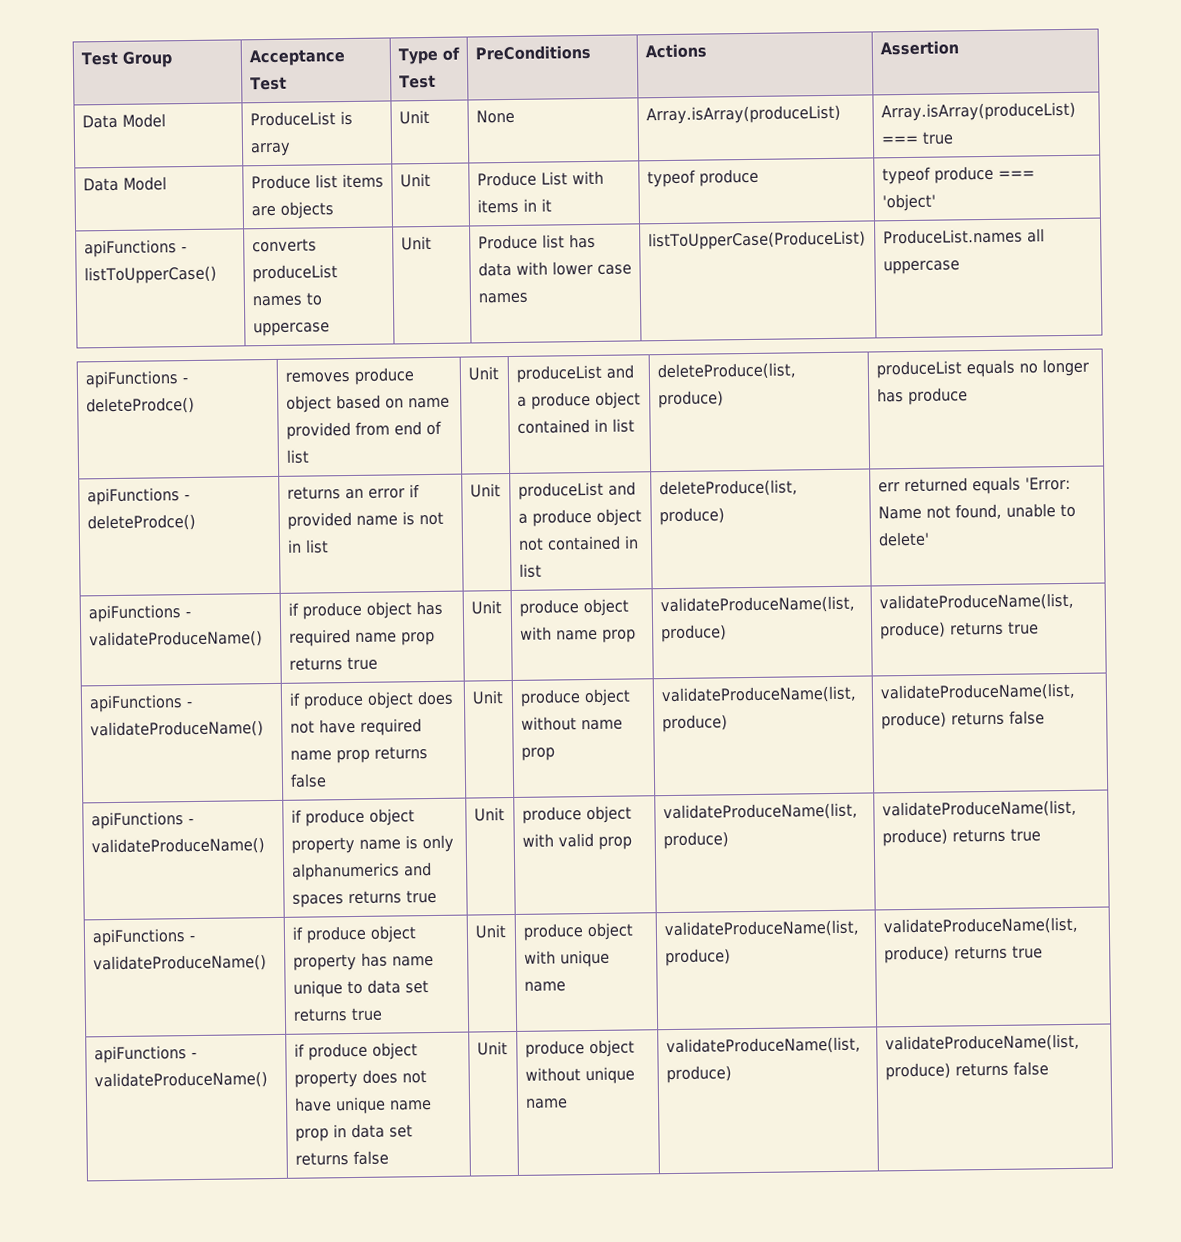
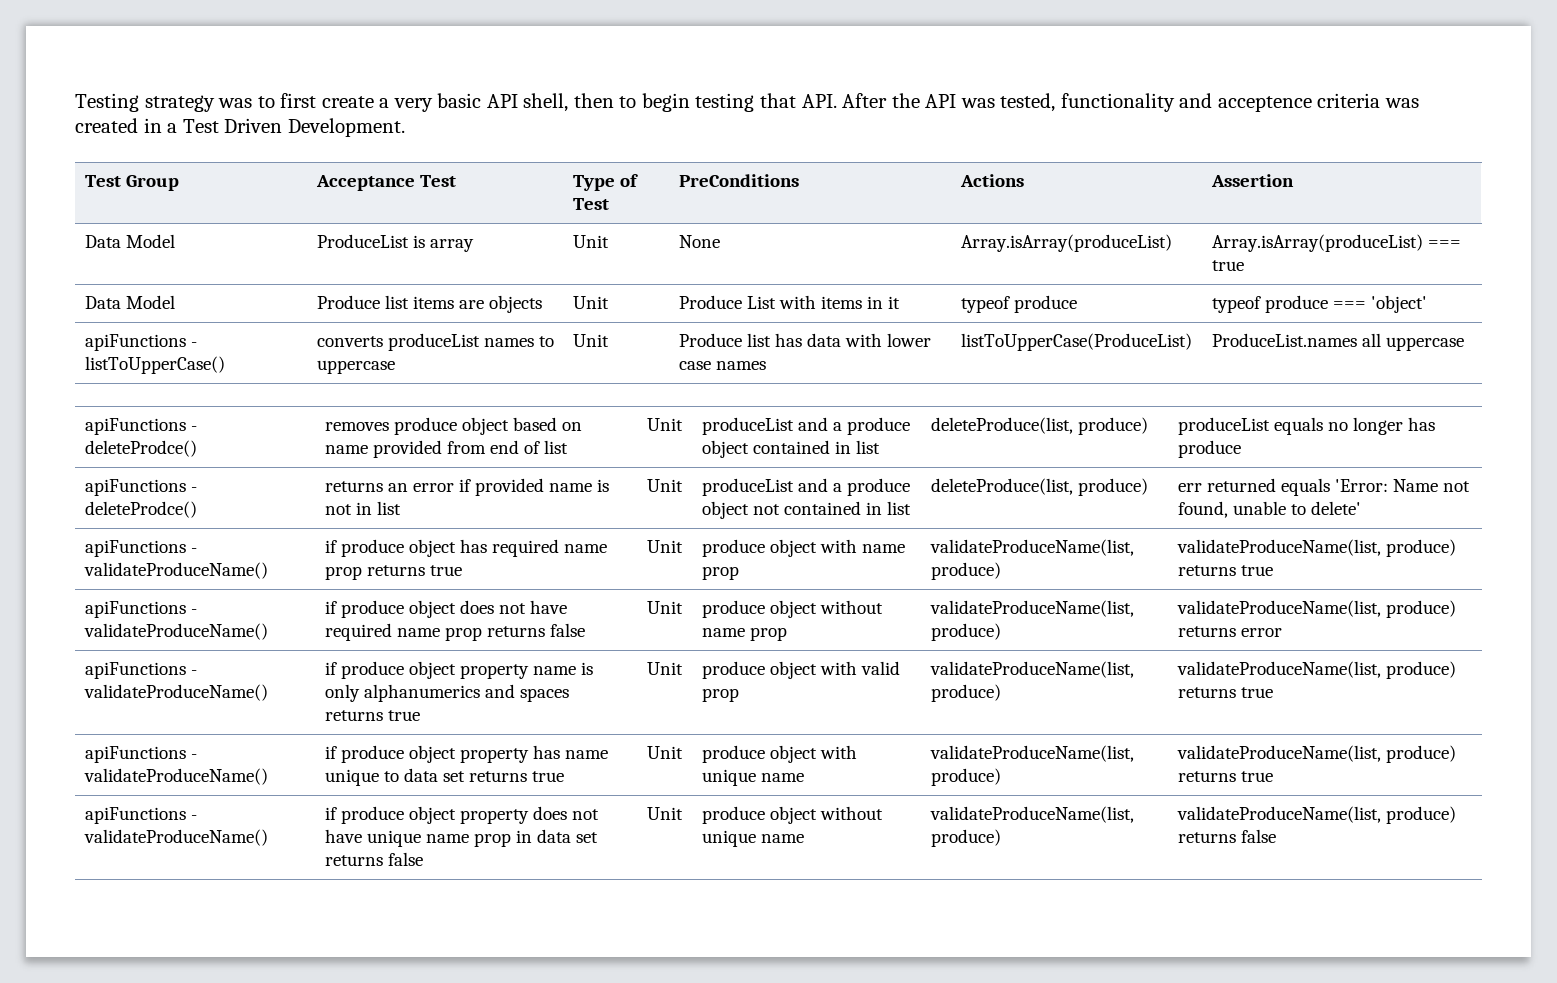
+ Testing strategy was to first create a very basic API shell, then to begin testing that API. After the API was tested, functionality and acceptence criteria was created in a Test Driven Development.
- apiFunctions - validateProduceName() | if produce object does not have required name prop returns false | Unit | produce object without name prop | validateProduceName(list, produce) | validateProduceName(list, produce) returns false
+ apiFunctions - validateProduceName() | if produce object does not have required name prop returns false | Unit | produce object without name prop | validateProduceName(list, produce) | validateProduceName(list, produce) returns error

